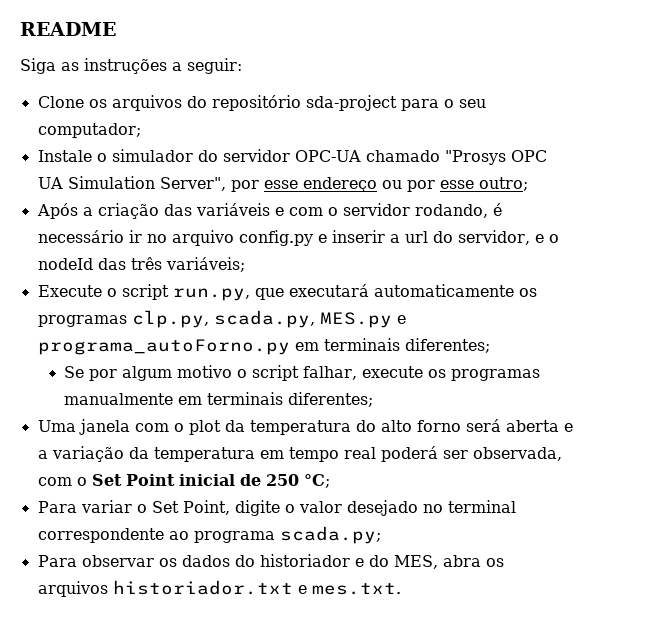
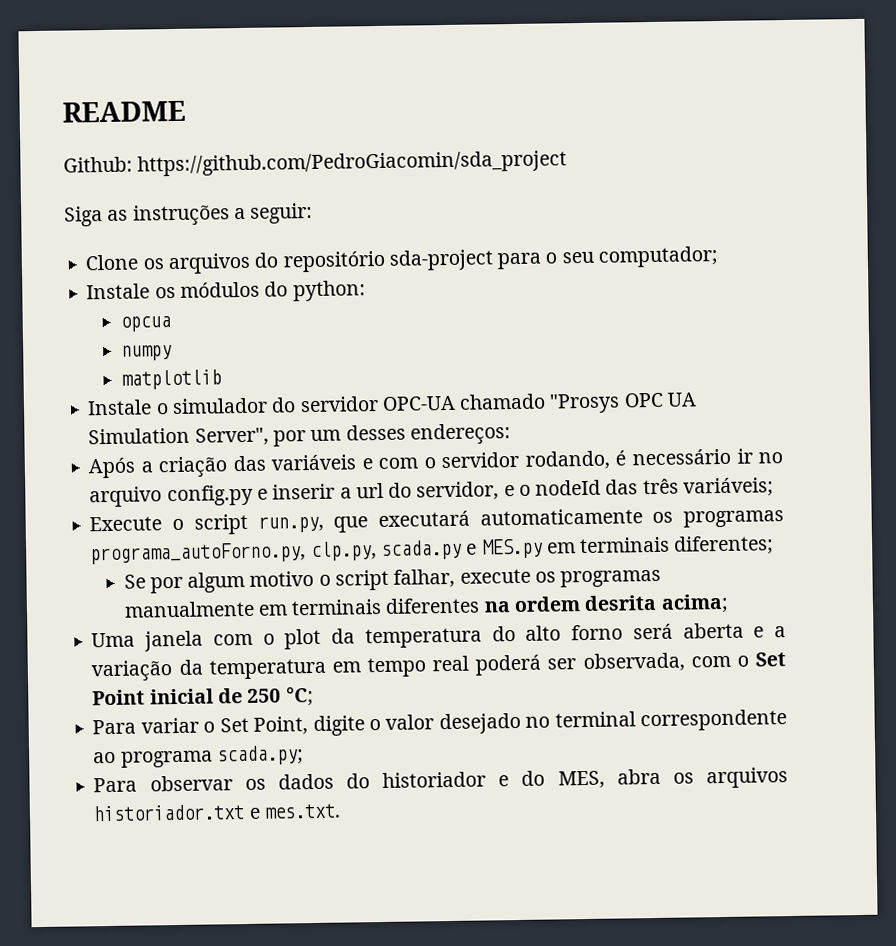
+ Github: https://github.com/PedroGiacomin/sda_project
+ Instale os módulos do python:
+ opcua
+ numpy
+ matplotlib
- Instale o simulador do servidor OPC-UA chamado "Prosys OPC UA Simulation Server", por esse endereço ou por esse outro;
+ Instale o simulador do servidor OPC-UA chamado "Prosys OPC UA Simulation Server", por um desses endereços:
- Execute o script run.py, que executará automaticamente os programas clp.py, scada.py, MES.py e programa_autoForno.py em terminais diferentes;
+ Execute o script run.py, que executará automaticamente os programas programa_autoForno.py, clp.py, scada.py e MES.py em terminais diferentes;
- Se por algum motivo o script falhar, execute os programas manualmente em terminais diferentes;
+ Se por algum motivo o script falhar, execute os programas manualmente em terminais diferentes na ordem desrita acima;

